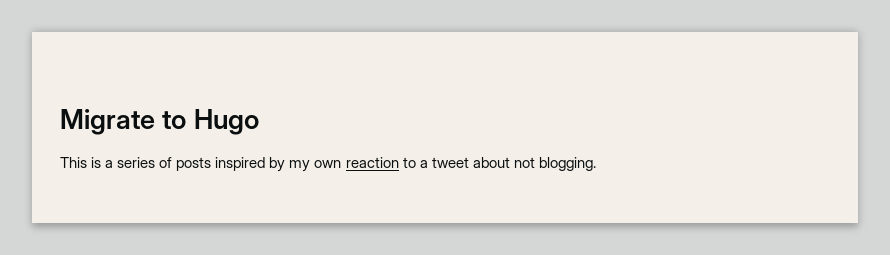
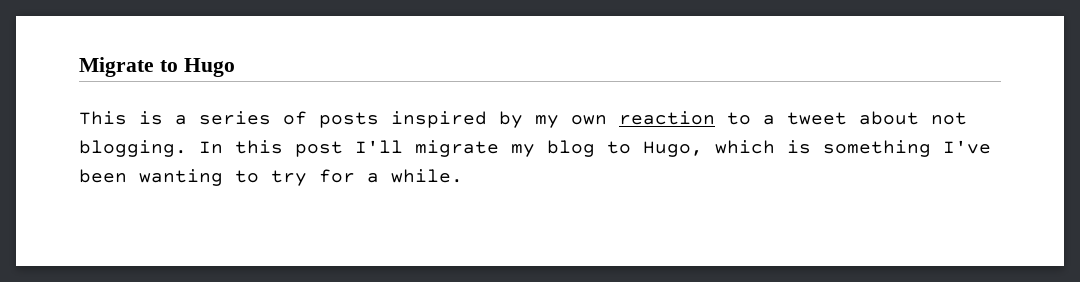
+ In this post I'll migrate my blog to Hugo, which is something I've been wanting to try for a while.

